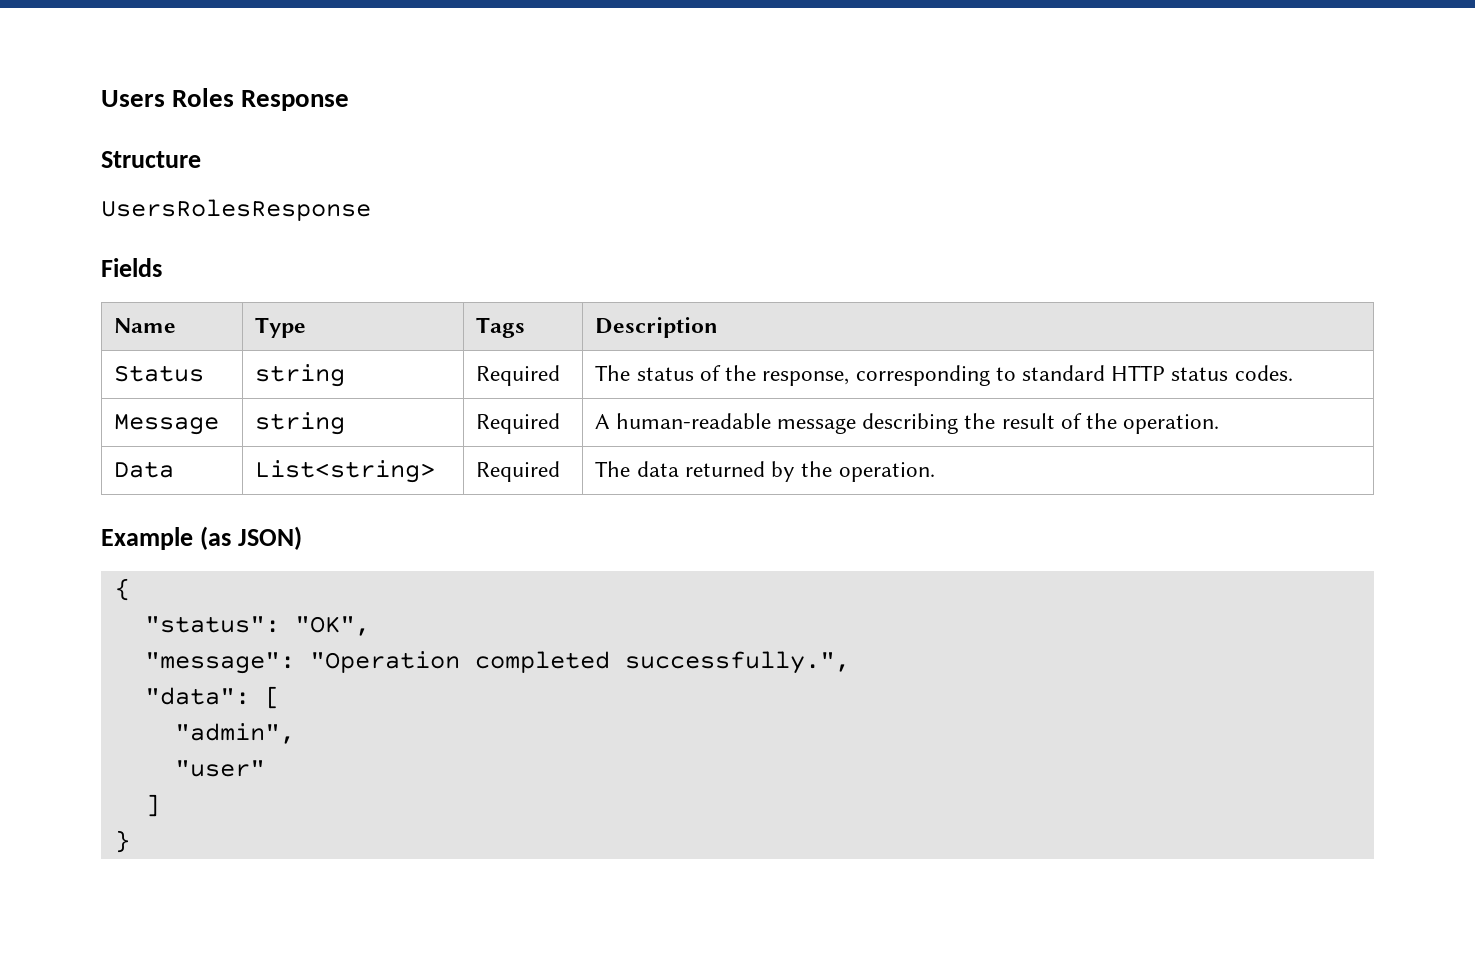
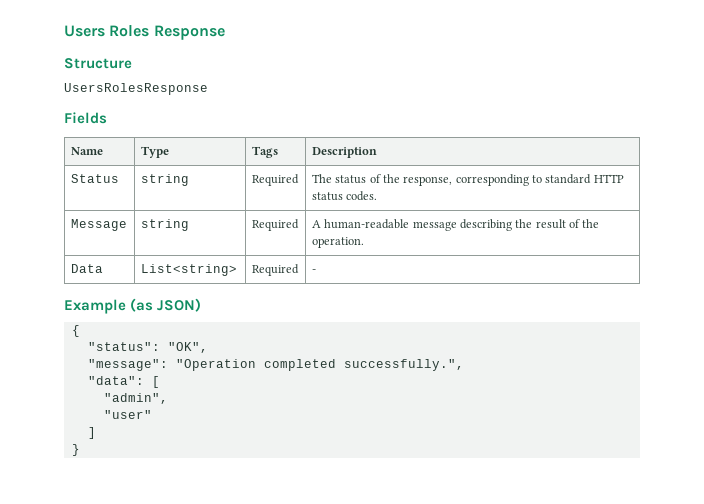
- Data | List<string> | Required | The data returned by the operation.
+ Data | List<string> | Required | -

